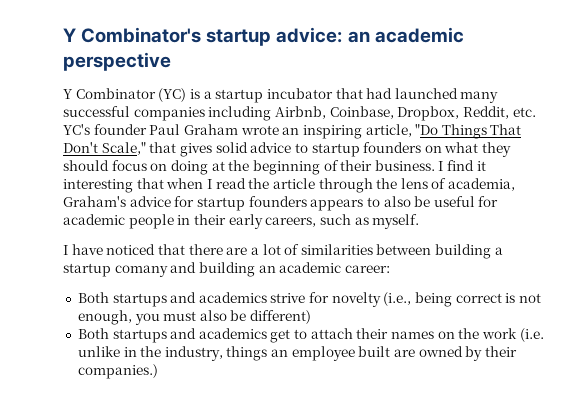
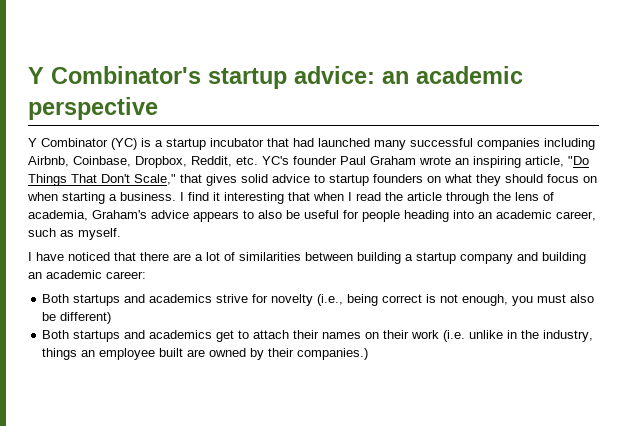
- Y Combinator (YC) is a startup incubator that had launched many successful companies including Airbnb, Coinbase, Dropbox, Reddit, etc. YC's founder Paul Graham wrote an inspiring article, "Do Things That Don't Scale," that gives solid advice to startup founders on what they should focus on doing at the beginning of their business.
+ Y Combinator (YC) is a startup incubator that had launched many successful companies including Airbnb, Coinbase, Dropbox, Reddit, etc. YC's founder Paul Graham wrote an inspiring article, "Do Things That Don't Scale," that gives solid advice to startup founders on what they should focus on when starting a business.
- I find it interesting that when I read the article through the lens of academia, Graham's advice for startup founders appears to also be useful for academic people in their early careers, such as myself.
+ I find it interesting that when I read the article through the lens of academia, Graham's advice appears to also be useful for people heading into an academic career, such as myself.
- I have noticed that there are a lot of similarities between building a startup comany and building an academic career:
+ I have noticed that there are a lot of similarities between building a startup company and building an academic career:
- Both startups and academics get to attach their names on the work (i.e. unlike in the industry, things an employee built are owned by their companies.)
+ Both startups and academics get to attach their names on their work (i.e. unlike in the industry, things an employee built are owned by their companies.)

